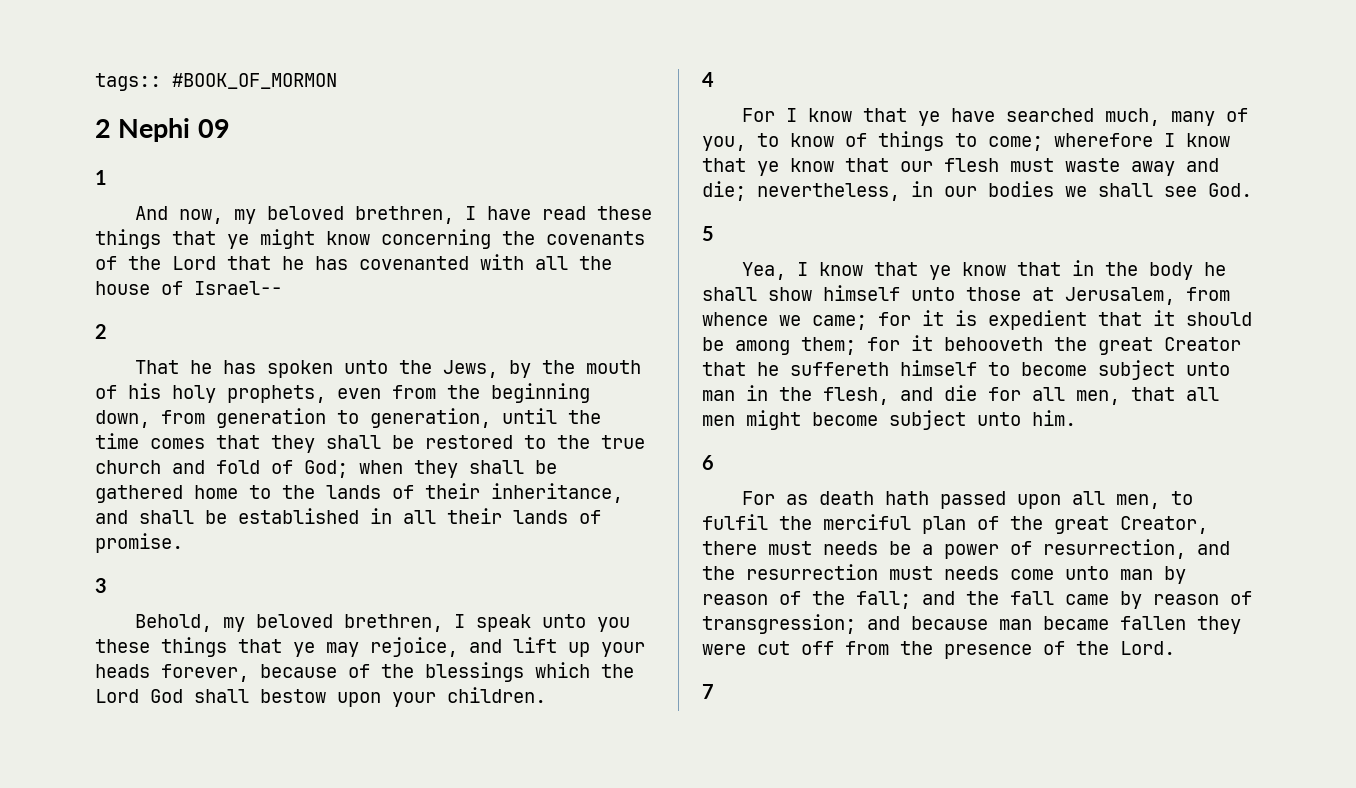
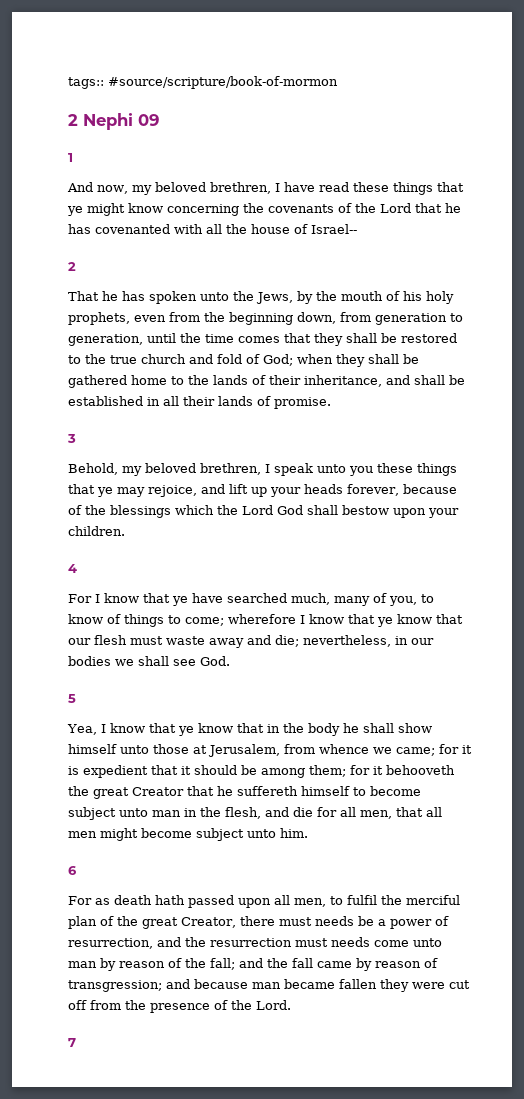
- tags:: #BOOK_OF_MORMON
+ tags:: #source/scripture/book-of-mormon

